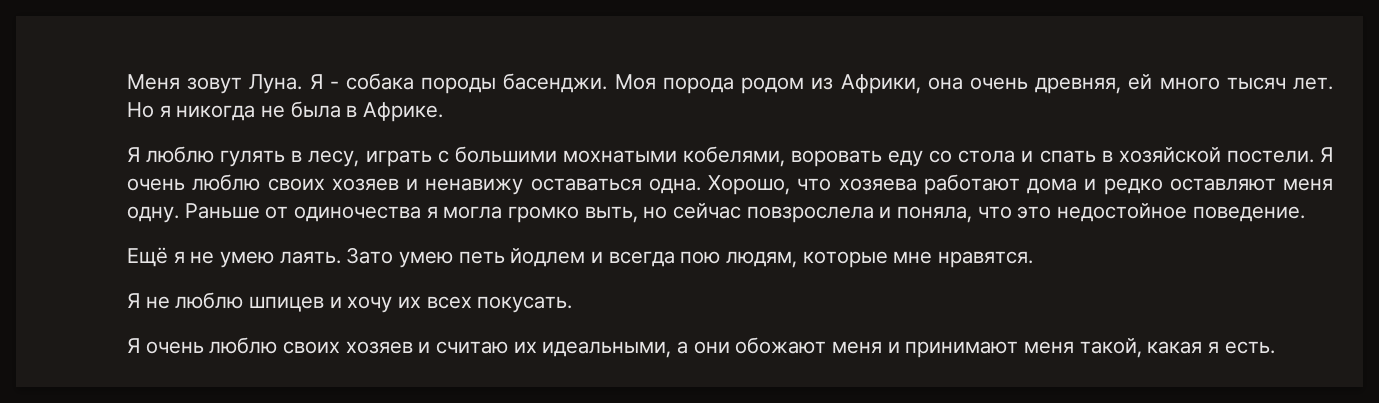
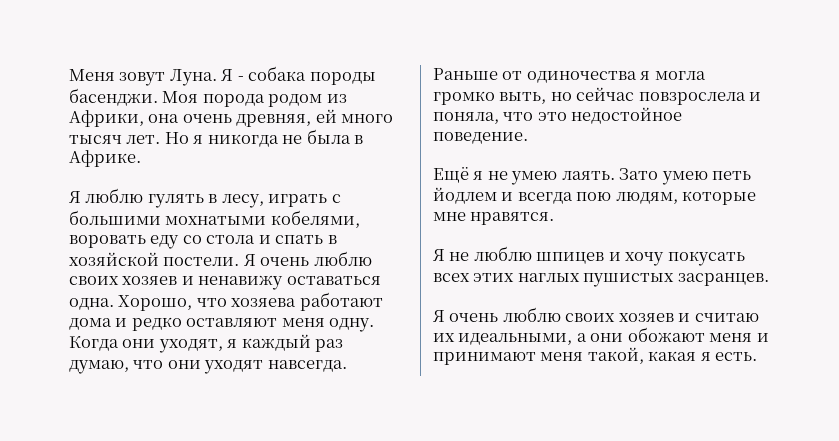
+ Когда они уходят, я каждый раз думаю, что они уходят навсегда.
- Я не люблю шпицев и хочу их всех покусать.
+ Я не люблю шпицев и хочу покусать всех этих наглых пушистых засранцев.

